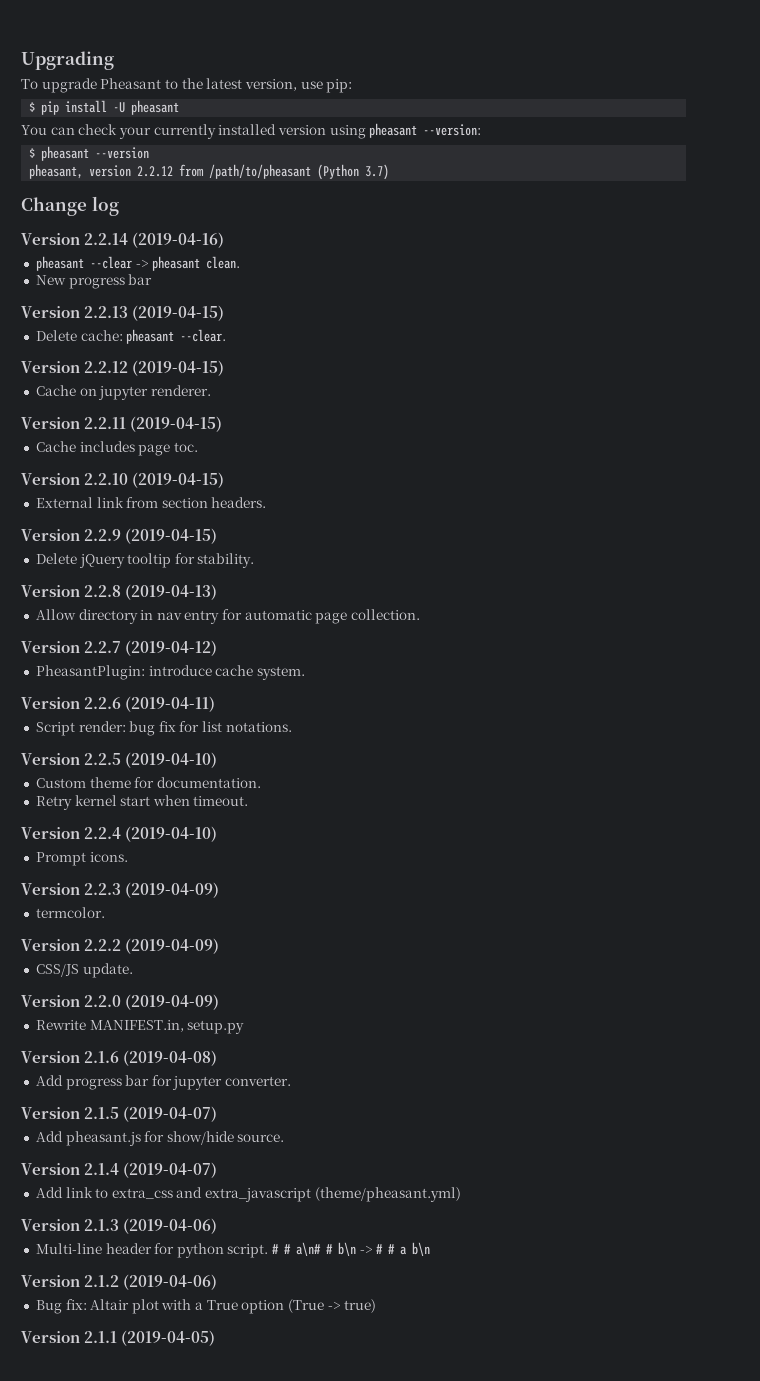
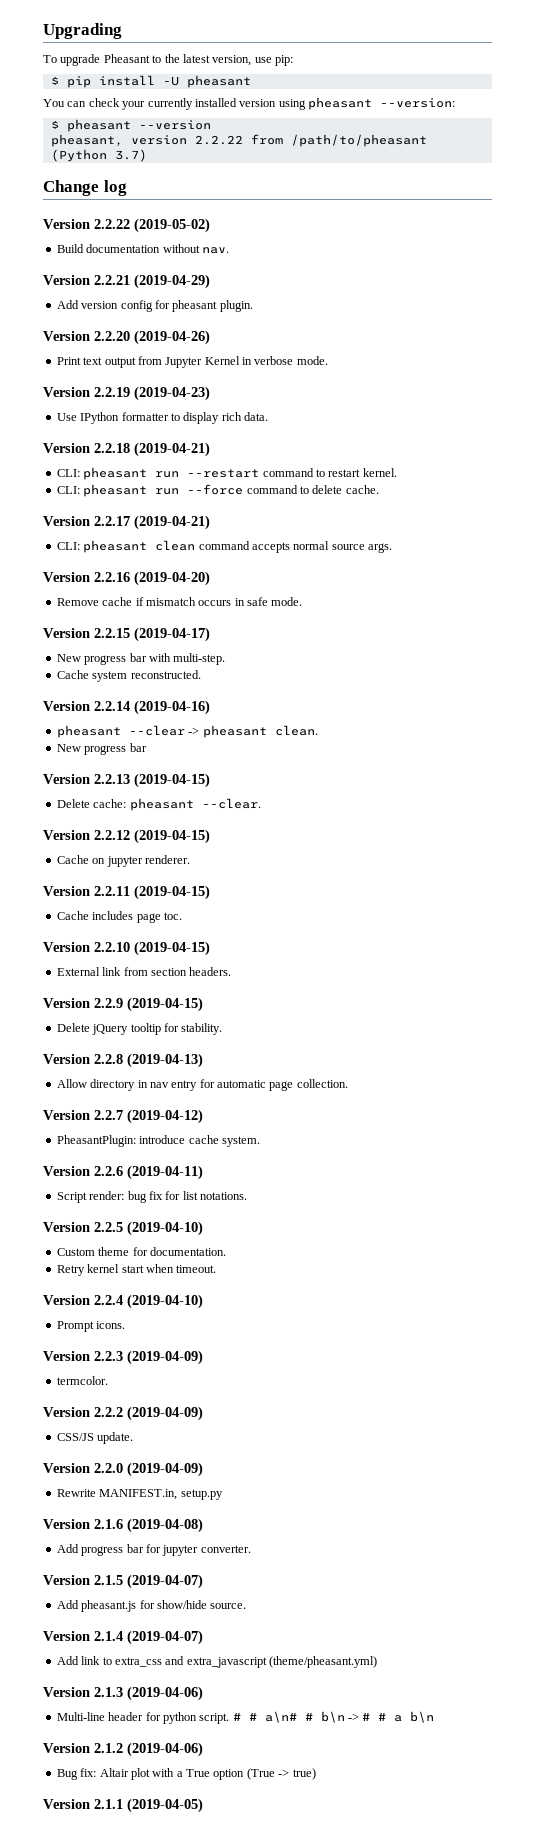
- pheasant, version 2.2.12 from /path/to/pheasant (Python 3.7)
+ pheasant, version 2.2.22 from /path/to/pheasant (Python 3.7)
+ Version 2.2.22 (2019-05-02)
+ Build documentation without nav.
+ Version 2.2.21 (2019-04-29)
+ Add version config for pheasant plugin.
+ Version 2.2.20 (2019-04-26)
+ Print text output from Jupyter Kernel in verbose mode.
+ Version 2.2.19 (2019-04-23)
+ Use IPython formatter to display rich data.
+ Version 2.2.18 (2019-04-21)
+ CLI: pheasant run --restart command to restart kernel.
+ CLI: pheasant run --force command to delete cache.
+ Version 2.2.17 (2019-04-21)
+ CLI: pheasant clean command accepts normal source args.
+ Version 2.2.16 (2019-04-20)
+ Remove cache if mismatch occurs in safe mode.
+ Version 2.2.15 (2019-04-17)
+ New progress bar with multi-step.
+ Cache system reconstructed.

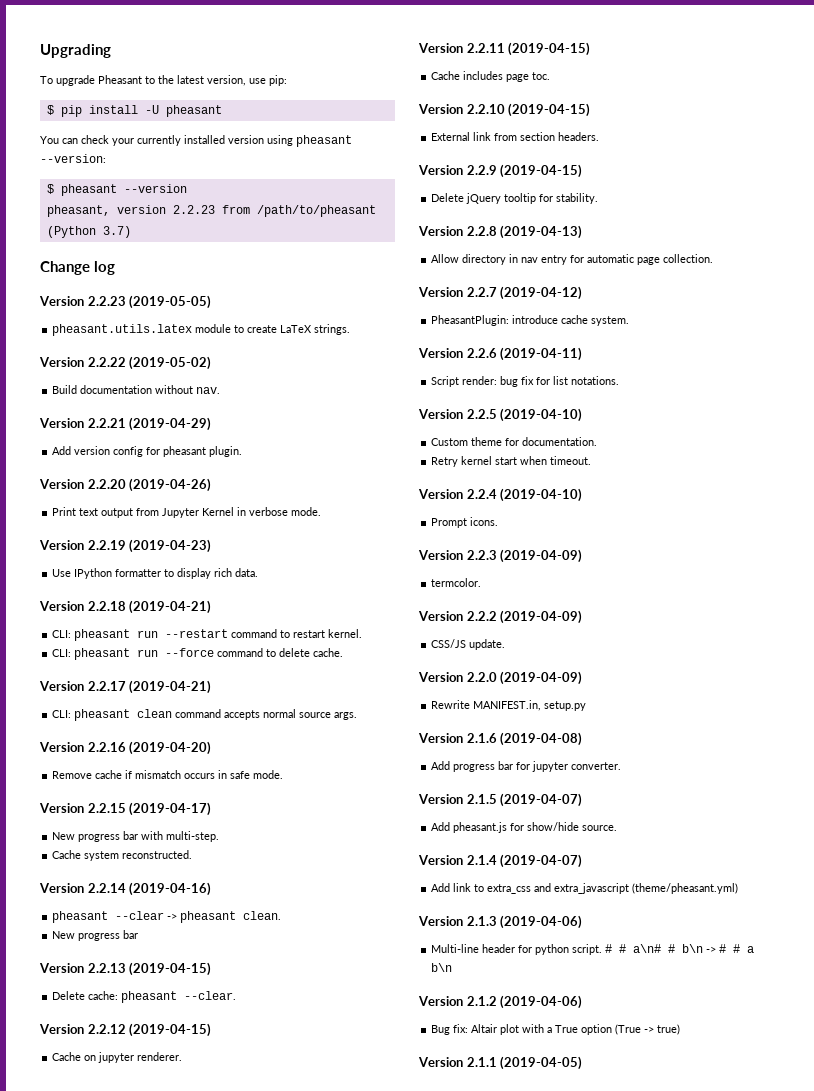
- pheasant, version 2.2.22 from /path/to/pheasant (Python 3.7)
+ pheasant, version 2.2.23 from /path/to/pheasant (Python 3.7)
+ Version 2.2.23 (2019-05-05)
+ pheasant.utils.latex module to create LaTeX strings.

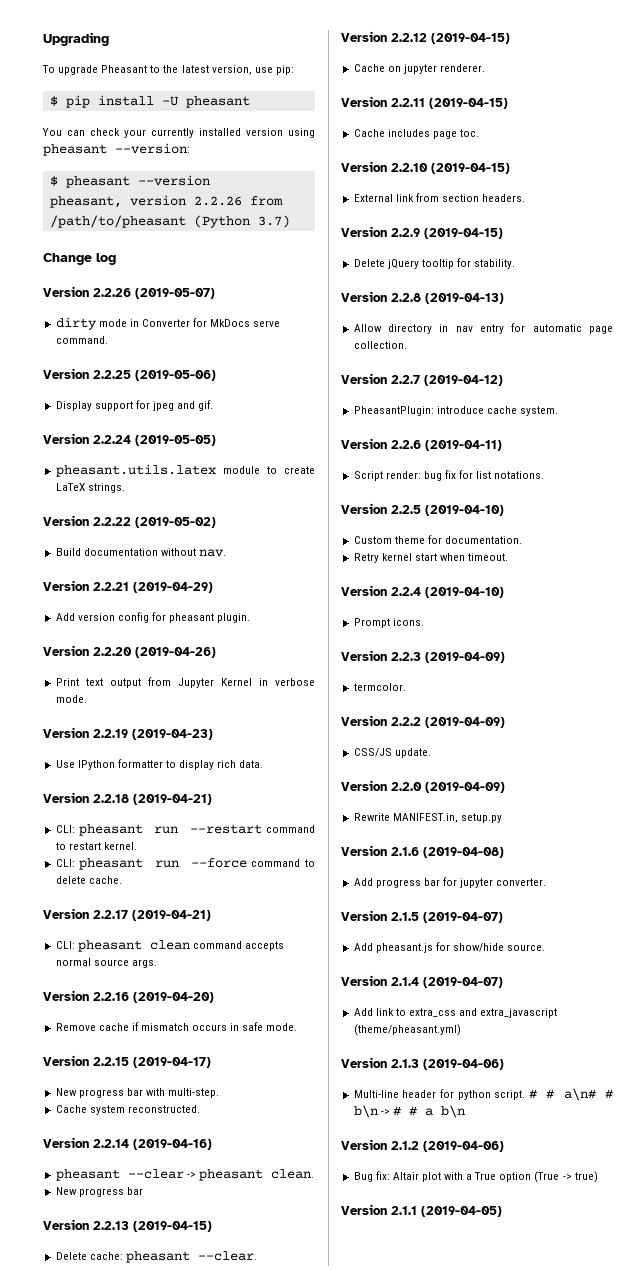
- pheasant, version 2.2.23 from /path/to/pheasant (Python 3.7)
+ pheasant, version 2.2.26 from /path/to/pheasant (Python 3.7)
- Version 2.2.23 (2019-05-05)
+ Version 2.2.26 (2019-05-07)
+ dirty mode in Converter for MkDocs serve command.
+ Version 2.2.25 (2019-05-06)
+ Display support for jpeg and gif.
+ Version 2.2.24 (2019-05-05)

